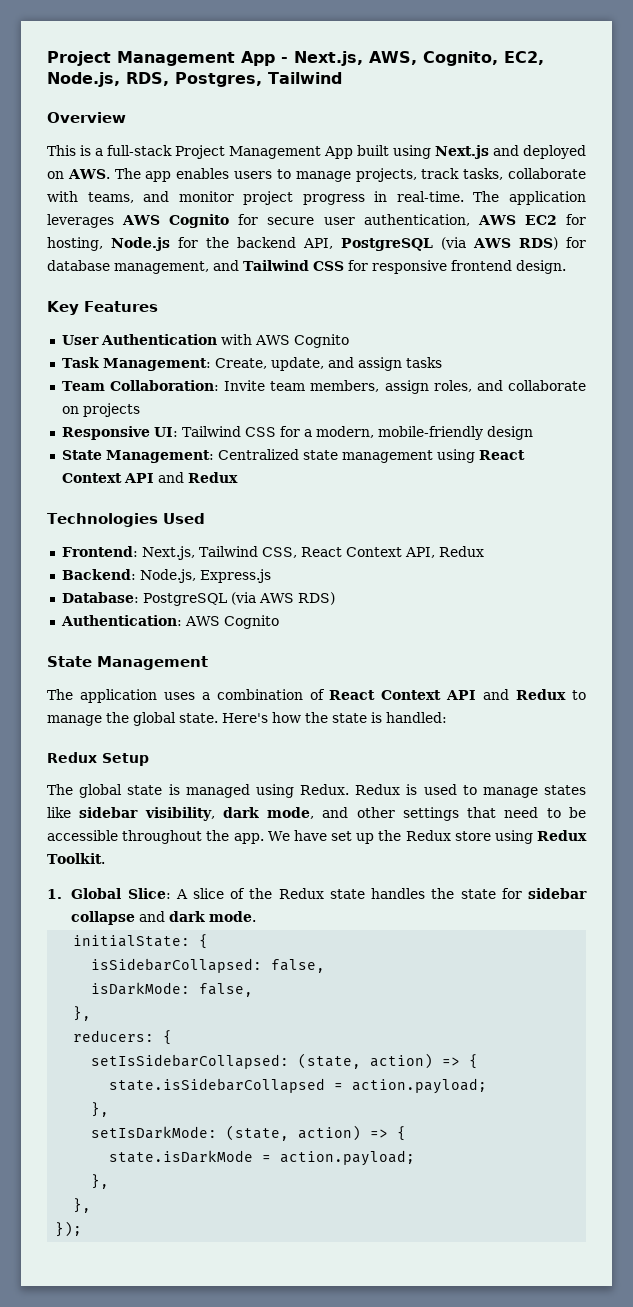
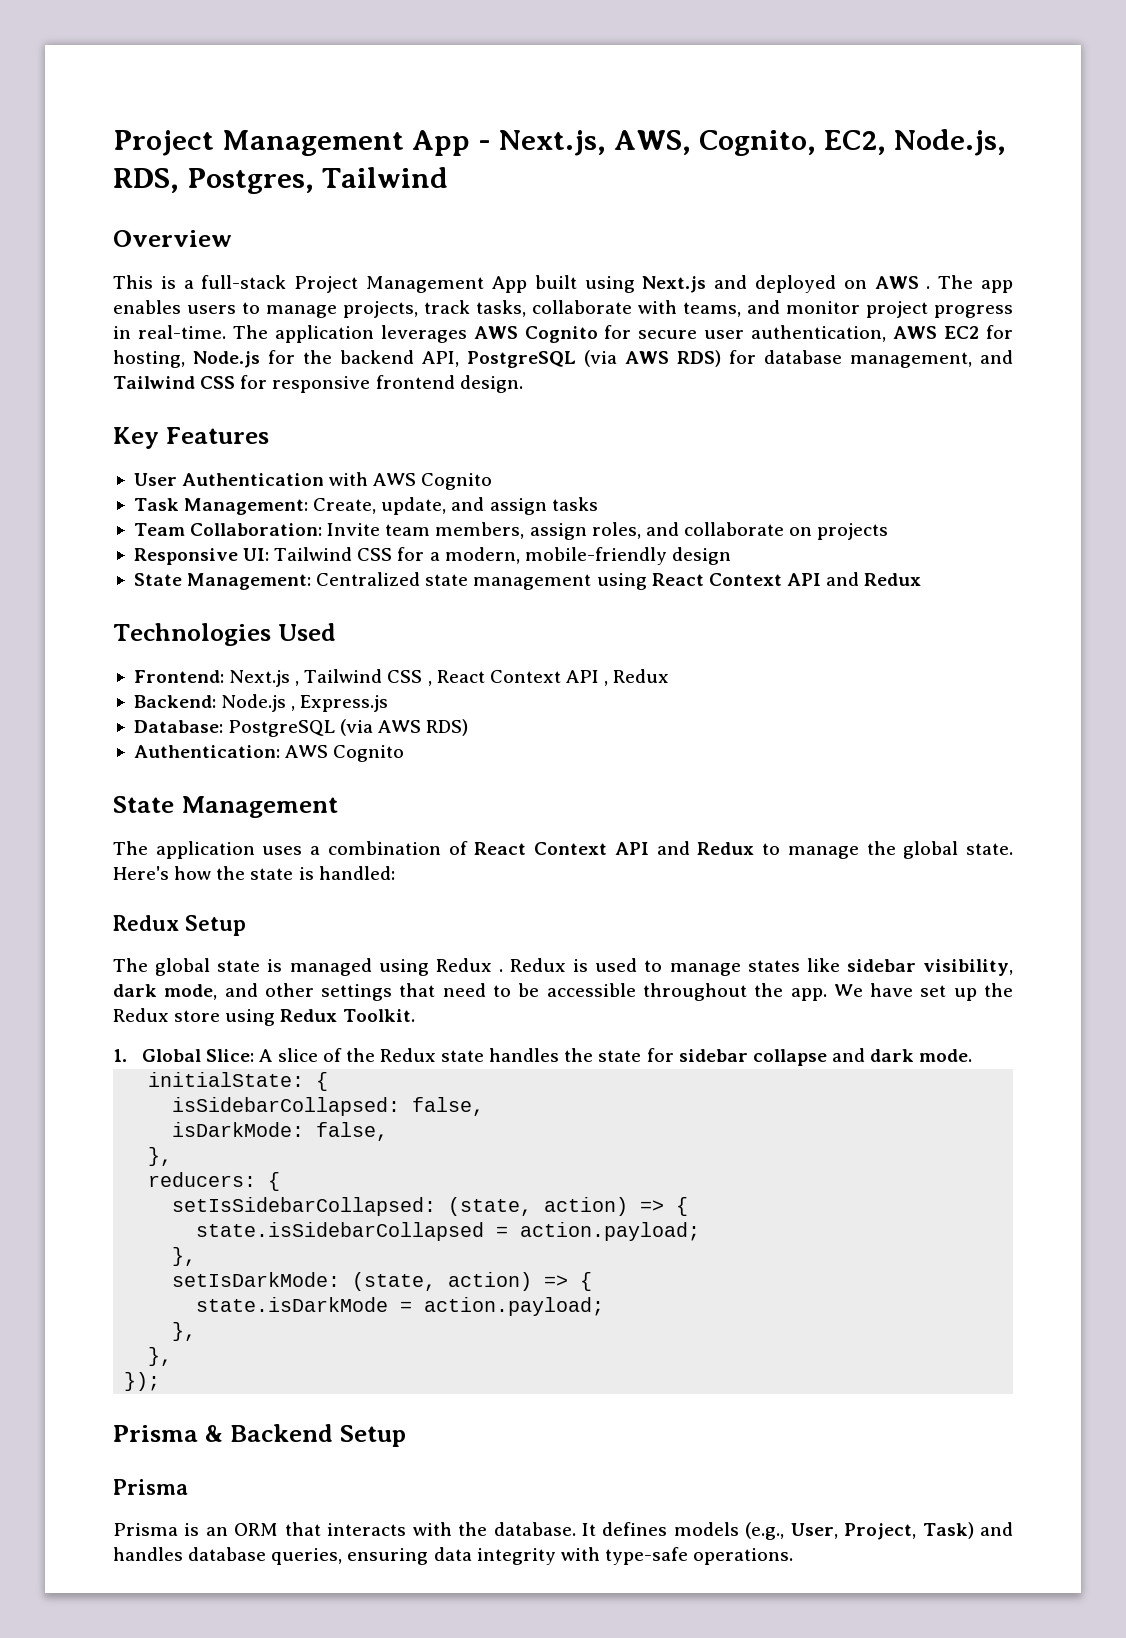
- This is a full-stack Project Management App built using Next.js and deployed on AWS. The app enables users to manage projects, track tasks, collaborate with teams, and monitor project progress in real-time.
+ This is a full-stack Project Management App built using Next.js and deployed on AWS . The app enables users to manage projects, track tasks, collaborate with teams, and monitor project progress in real-time.
- Frontend: Next.js, Tailwind CSS, React Context API, Redux
+ Frontend: Next.js , Tailwind CSS , React Context API , Redux
- Backend: Node.js, Express.js
+ Backend: Node.js , Express.js
- The global state is managed using Redux.
+ The global state is managed using Redux .
+ Prisma & Backend Setup
+ Prisma
+ Prisma is an ORM that interacts with the database. It defines models (e.g., User, Project, Task) and handles database queries, ensuring data integrity with type-safe operations.

